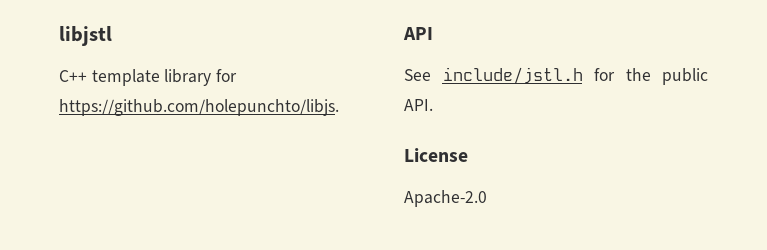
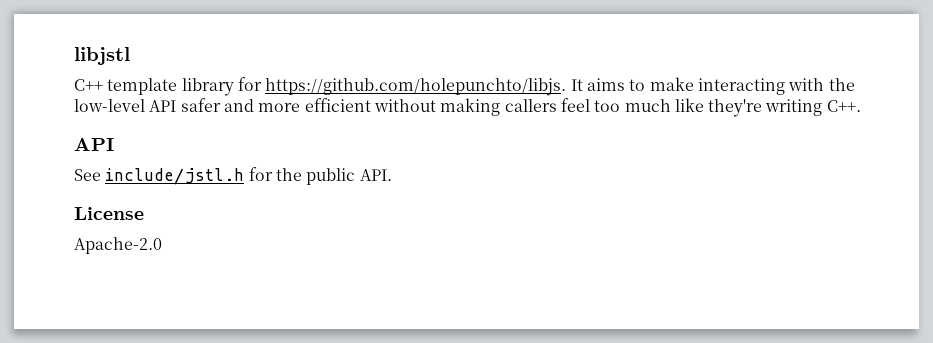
- C++ template library for https://github.com/holepunchto/libjs.
+ C++ template library for https://github.com/holepunchto/libjs. It aims to make interacting with the low-level API safer and more efficient without making callers feel too much like they're writing C++.

